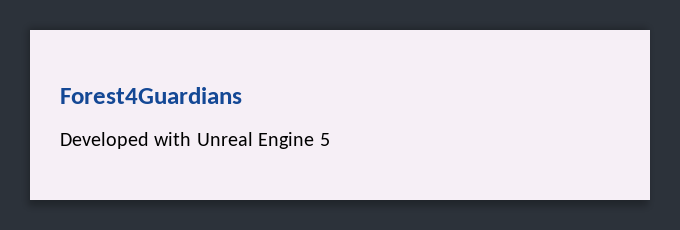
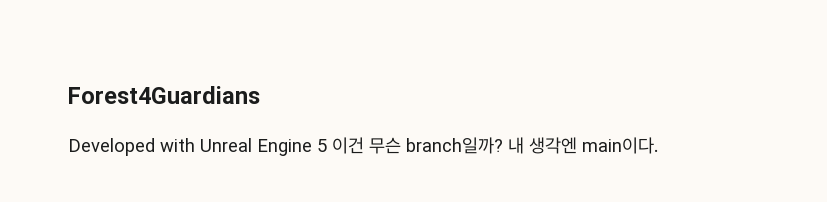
- Developed with Unreal Engine 5
+ Developed with Unreal Engine 5 이건 무슨 branch일까? 내 생각엔 main이다.

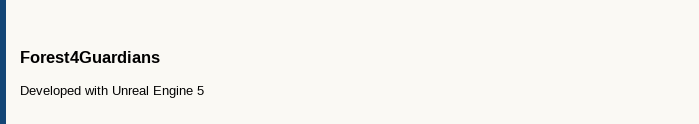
- Developed with Unreal Engine 5 이건 무슨 branch일까? 내 생각엔 main이다.
+ Developed with Unreal Engine 5

